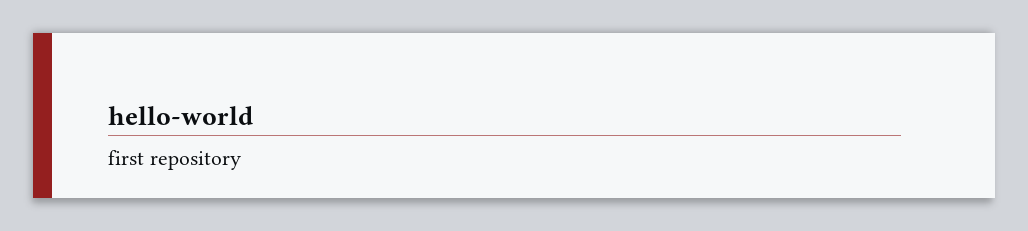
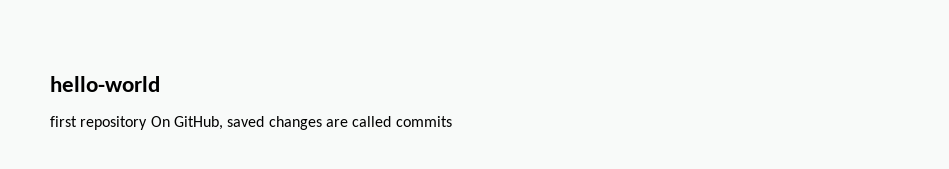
- first repository
+ first repository On GitHub, saved changes are called commits

